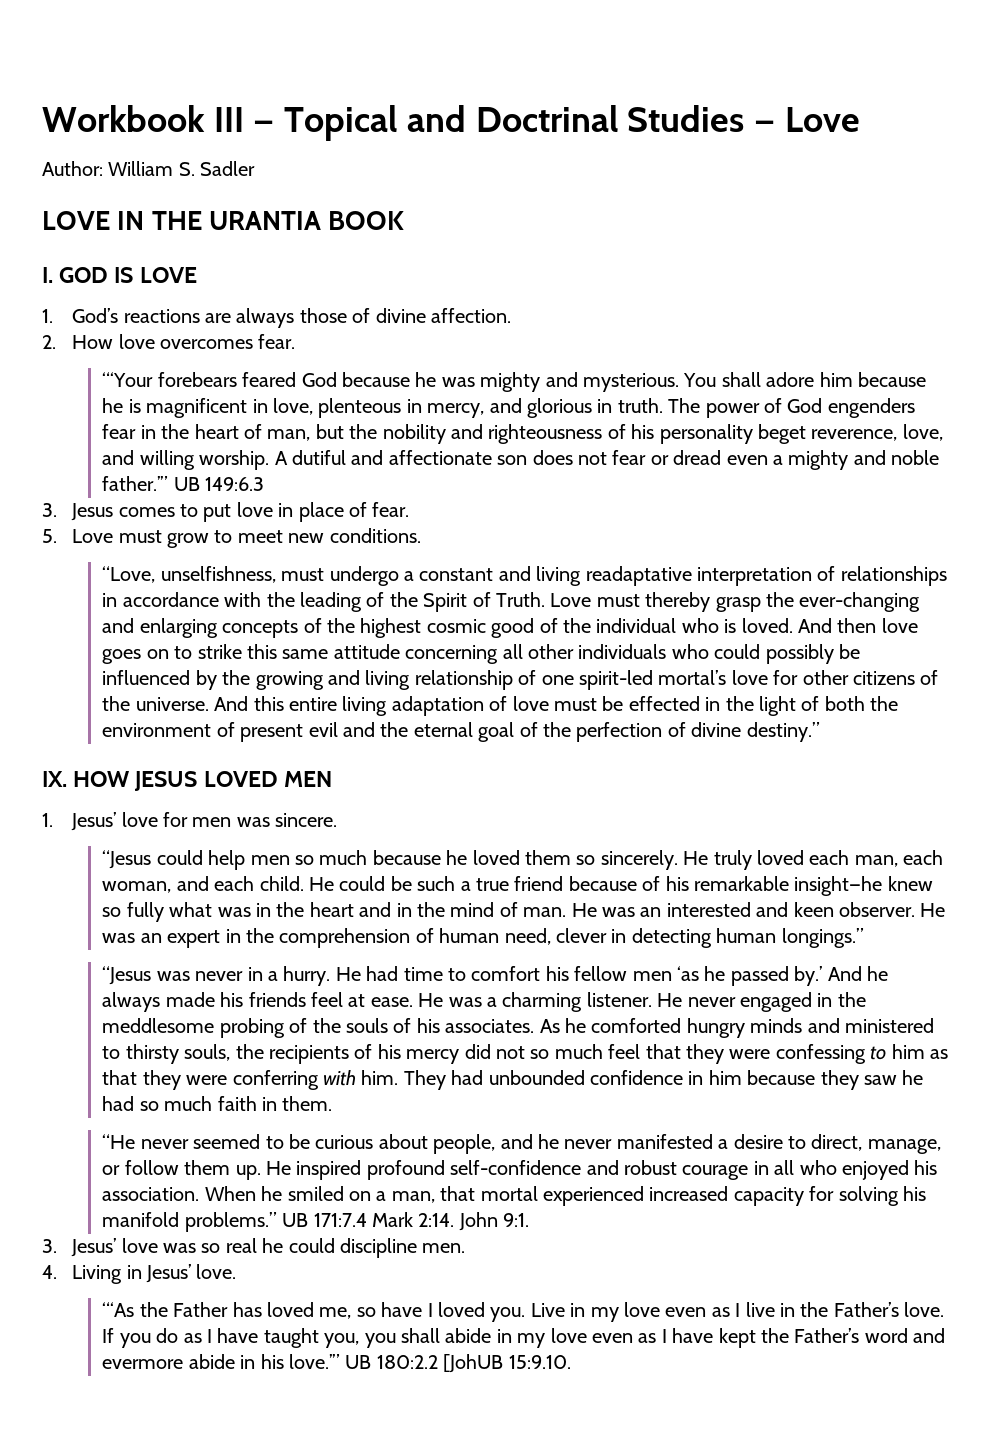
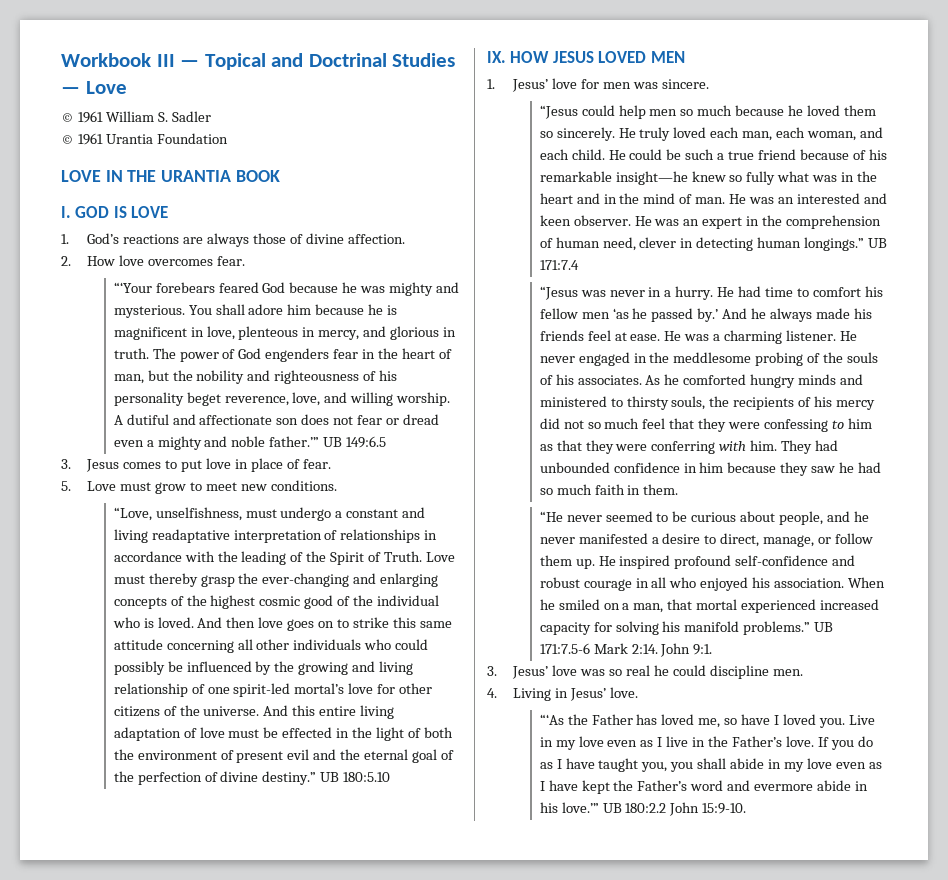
- Author: William S. Sadler
+ © 1961 William S. Sadler
+ © 1961 Urantia Foundation
- UB 149:6.3
+ UB 149:6.5
+ UB 180:5.10
+ UB 171:7.4
- UB 171:7.4 Mark 2:14.
+ UB 171:7.5-6 Mark 2:14.
- UB 180:2.2 [JohUB 15:9.10.
+ UB 180:2.2 John 15:9-10.

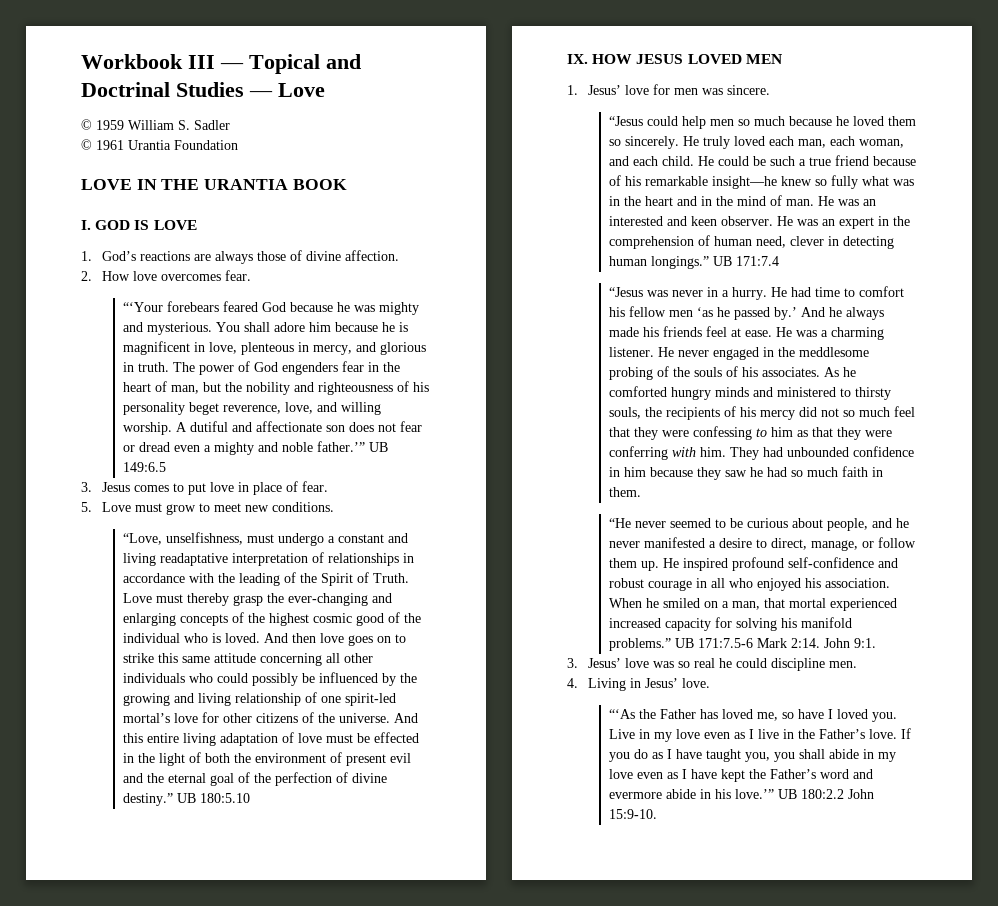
- © 1961 William S. Sadler
+ © 1959 William S. Sadler

